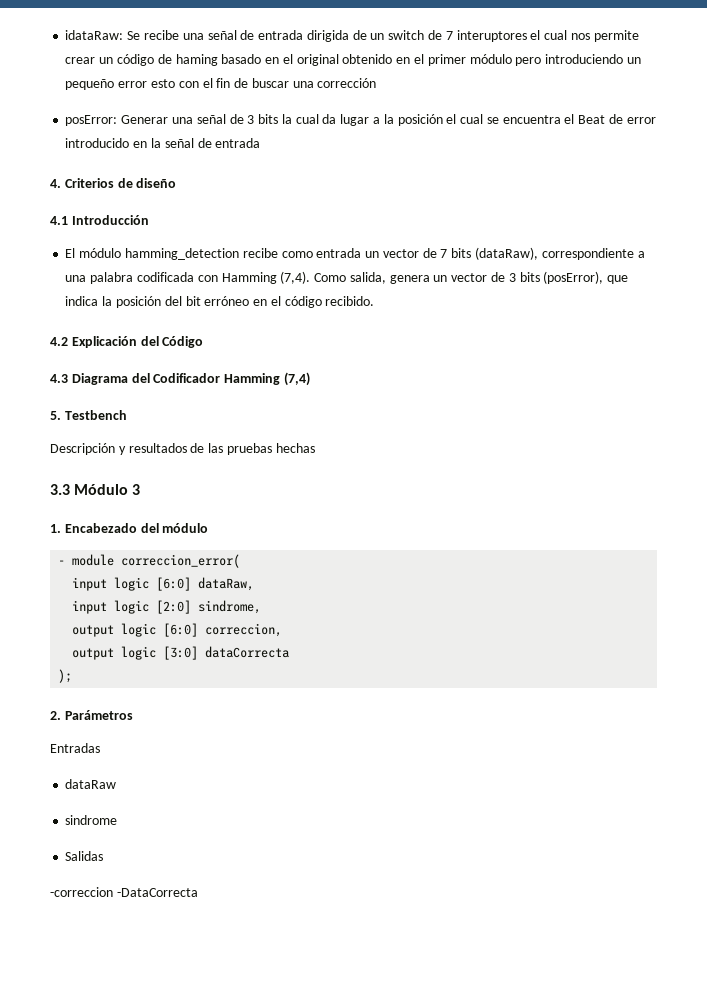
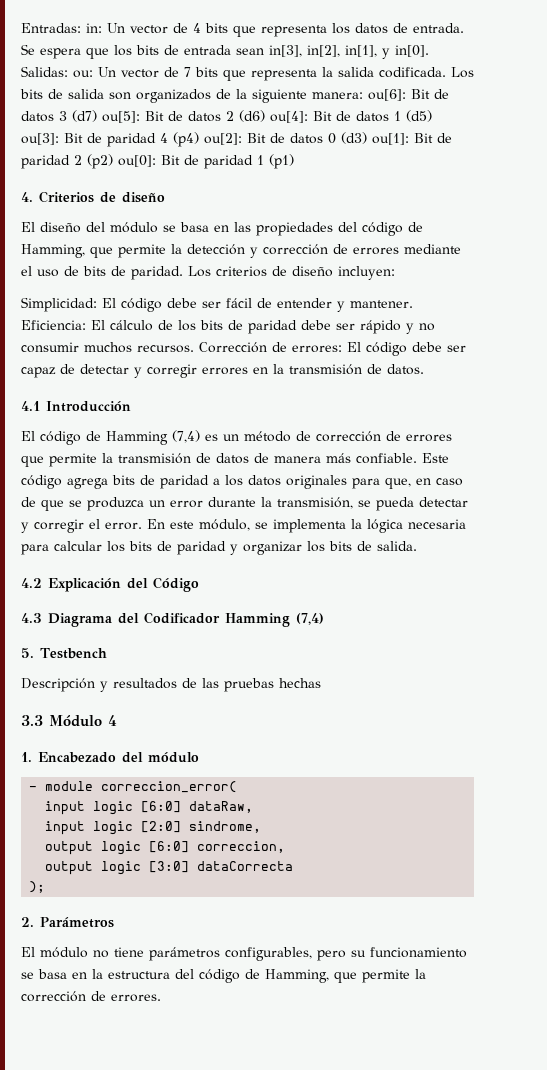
- idataRaw: Se recibe una señal de entrada dirigida de un switch de 7 interuptores el cual nos permite crear un código de haming basado en el original obtenido en el primer módulo pero introduciendo un pequeño error esto con el fin de buscar una corrección
- posError: Generar una señal de 3 bits la cual da lugar a la posición el cual se encuentra el Beat de error introducido en la señal de entrada
+ Entradas: in: Un vector de 4 bits que representa los datos de entrada. Se espera que los bits de entrada sean in[3], in[2], in[1], y in[0]. Salidas: ou: Un vector de 7 bits que representa la salida codificada. Los bits de salida son organizados de la siguiente manera: ou[6]: Bit de datos 3 (d7) ou[5]: Bit de datos 2 (d6) ou[4]: Bit de datos 1 (d5) ou[3]: Bit de paridad 4 (p4) ou[2]: Bit de datos 0 (d3) ou[1]: Bit de paridad 2 (p2) ou[0]: Bit de paridad 1 (p1)
  4. Criterios de diseño
+ El diseño del módulo se basa en las propiedades del código de Hamming, que permite la detección y corrección de errores mediante el uso de bits de paridad. Los criterios de diseño incluyen:
+ Simplicidad: El código debe ser fácil de entender y mantener. Eficiencia: El cálculo de los bits de paridad debe ser rápido y no consumir muchos recursos. Corrección de errores: El código debe ser capaz de detectar y corregir errores en la transmisión de datos.
  4.1 Introducción
- El módulo hamming_detection recibe como entrada un vector de 7 bits (dataRaw), correspondiente a una palabra codificada con Hamming (7,4). Como salida, genera un vector de 3 bits (posError), que indica la posición del bit erróneo en el código recibido.
+ El código de Hamming (7,4) es un método de corrección de errores que permite la transmisión de datos de manera más confiable. Este código agrega bits de paridad a los datos originales para que, en caso de que se produzca un error durante la transmisión, se pueda detectar y corregir el error. En este módulo, se implementa la lógica necesaria para calcular los bits de paridad y organizar los bits de salida.
- 3.3 Módulo 3
+ 3.3 Módulo 4
- Entradas
- dataRaw
- sindrome
- Salidas
- -correccion -DataCorrecta
+ El módulo no tiene parámetros configurables, pero su funcionamiento se basa en la estructura del código de Hamming, que permite la corrección de errores.

